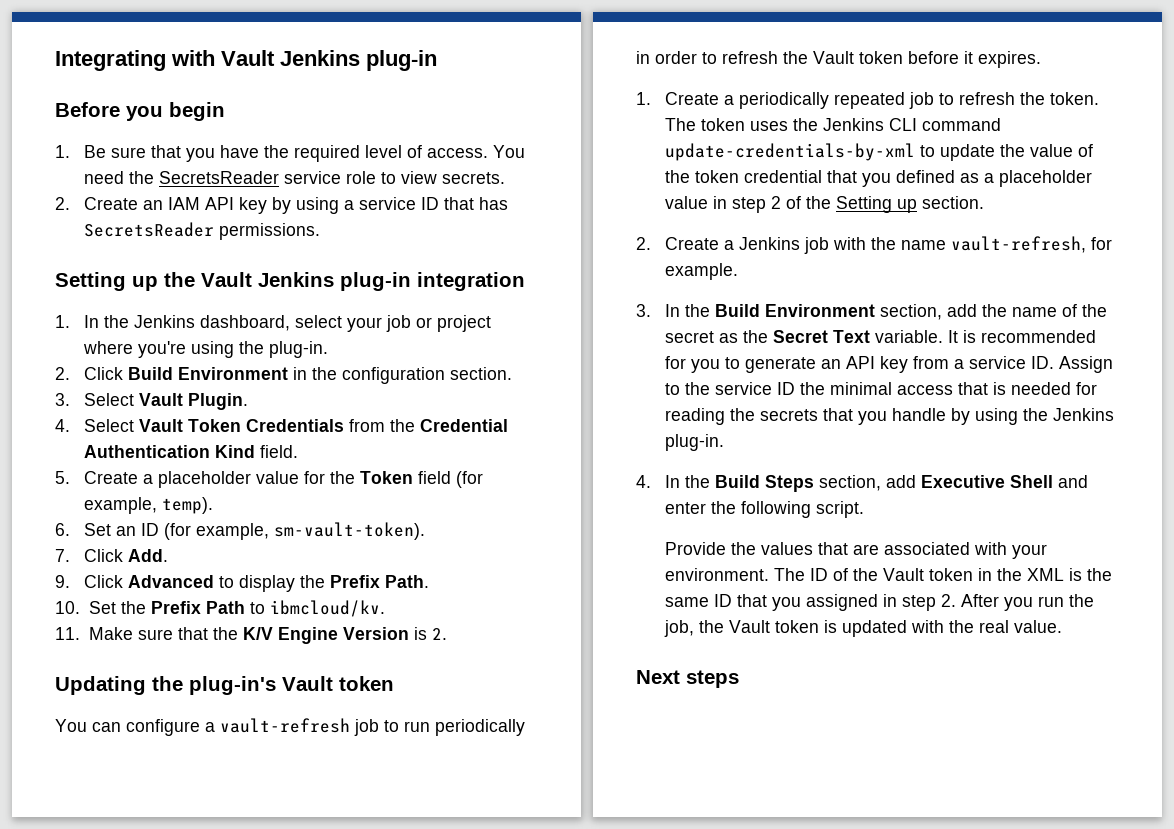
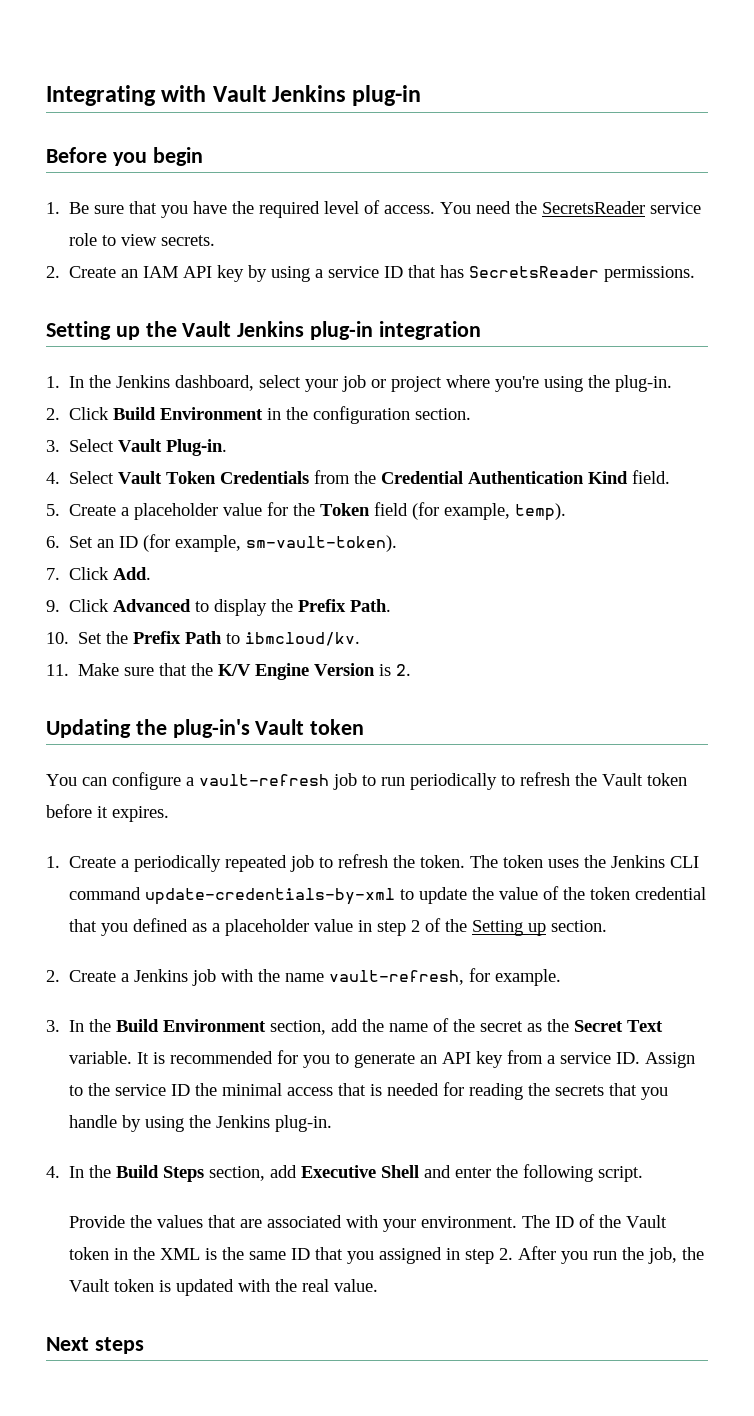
- 3. Select Vault Plugin.
+ 3. Select Vault Plug-in.
- You can configure a vault-refresh job to run periodically in order to refresh the Vault token before it expires.
+ You can configure a vault-refresh job to run periodically to refresh the Vault token before it expires.

